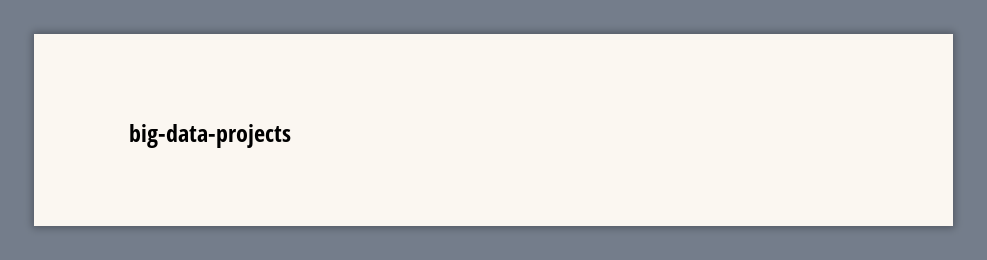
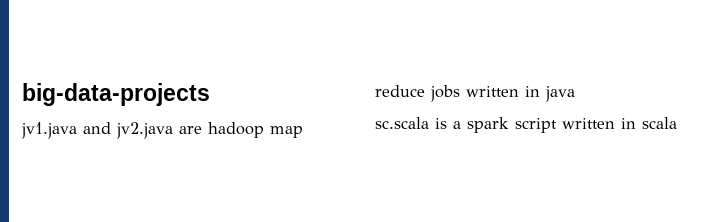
+ jv1.java and jv2.java are hadoop map reduce jobs written in java
+ sc.scala is a spark script written in scala

